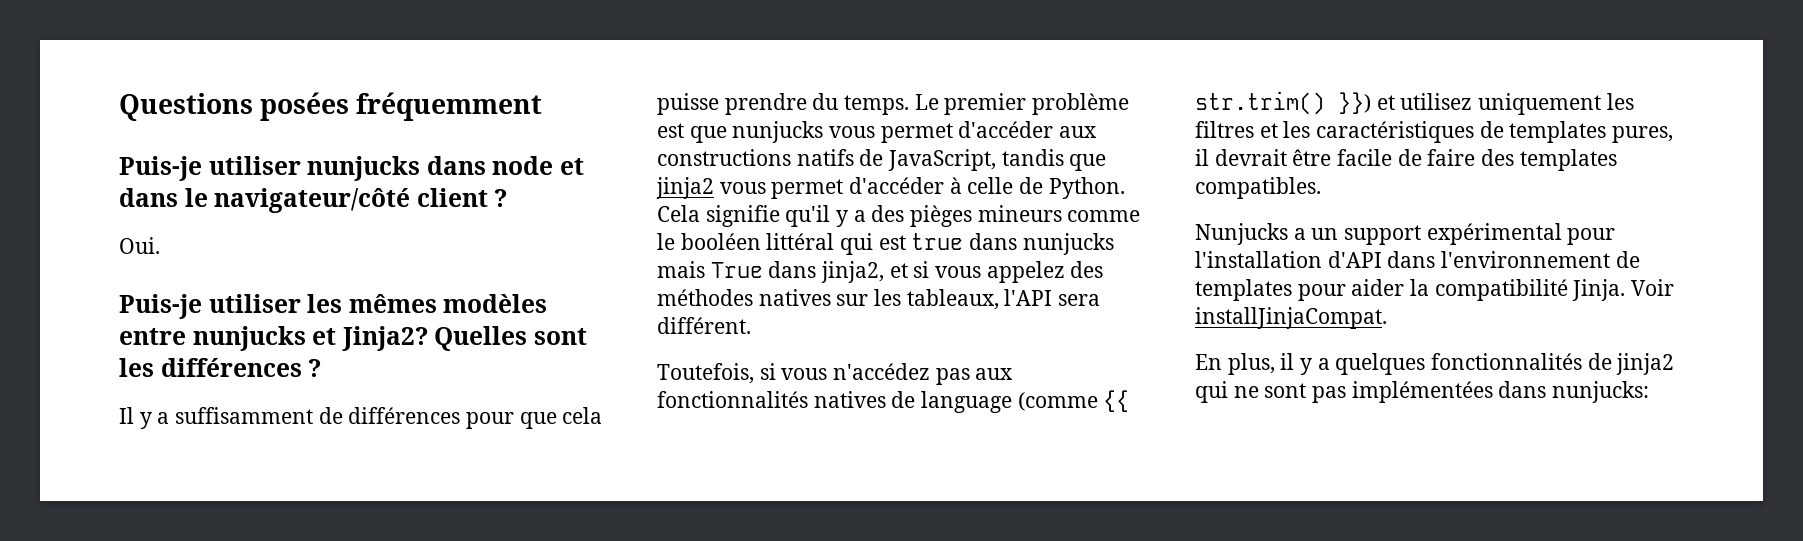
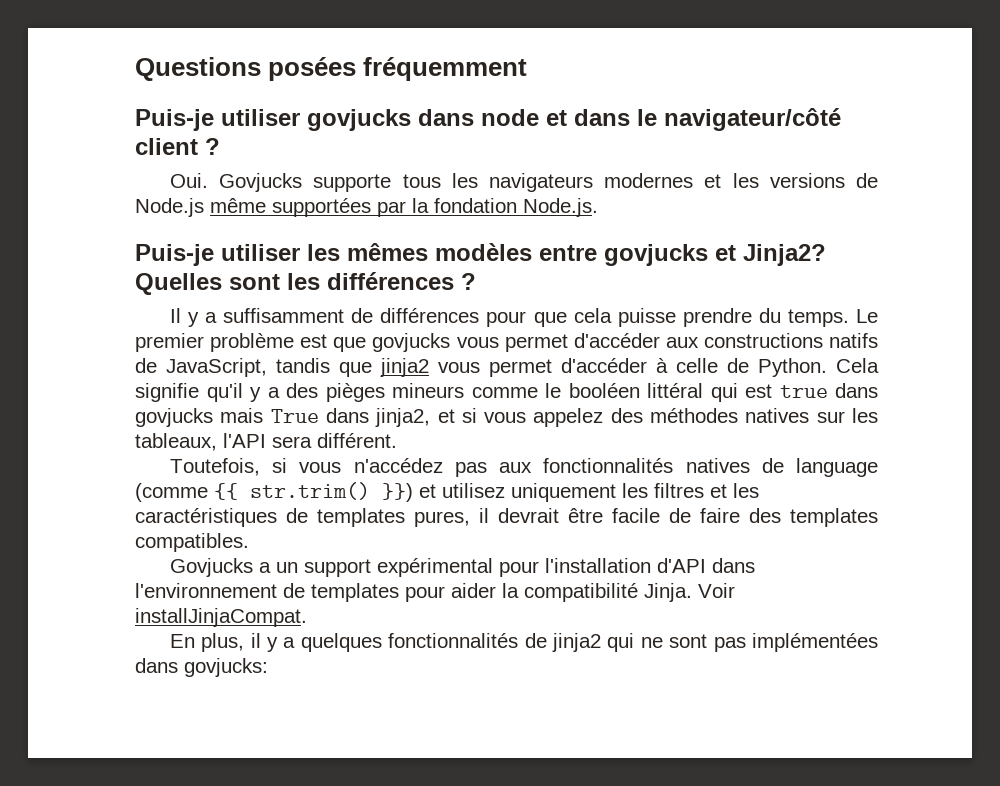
- Puis-je utiliser nunjucks dans node et dans le navigateur/côté client ?
+ Puis-je utiliser govjucks dans node et dans le navigateur/côté client ?
- Oui.
+ Oui. Govjucks supporte tous les navigateurs modernes et les versions de Node.js même supportées par la fondation Node.js.
- Puis-je utiliser les mêmes modèles entre nunjucks et Jinja2?
+ Puis-je utiliser les mêmes modèles entre govjucks et Jinja2?
- Le premier problème est que nunjucks vous permet d'accéder aux constructions natifs de JavaScript, tandis que jinja2 vous permet d'accéder à celle de Python.
+ Le premier problème est que govjucks vous permet d'accéder aux constructions natifs de JavaScript, tandis que jinja2 vous permet d'accéder à celle de Python.
- Cela signifie qu'il y a des pièges mineurs comme le booléen littéral qui est true dans nunjucks mais True dans jinja2, et si vous appelez des méthodes natives sur les tableaux, l'API sera différent.
+ Cela signifie qu'il y a des pièges mineurs comme le booléen littéral qui est true dans govjucks mais True dans jinja2, et si vous appelez des méthodes natives sur les tableaux, l'API sera différent.
- Nunjucks a un support expérimental pour l'installation d'API dans l'environnement de templates pour aider la compatibilité Jinja.
+ Govjucks a un support expérimental pour l'installation d'API dans l'environnement de templates pour aider la compatibilité Jinja.
- En plus, il y a quelques fonctionnalités de jinja2 qui ne sont pas implémentées dans nunjucks:
+ En plus, il y a quelques fonctionnalités de jinja2 qui ne sont pas implémentées dans govjucks:

